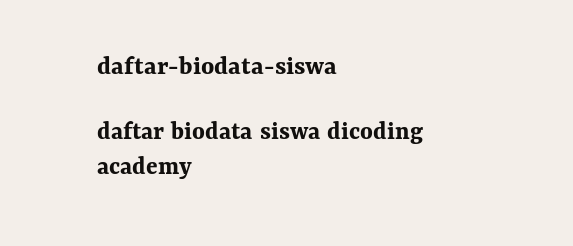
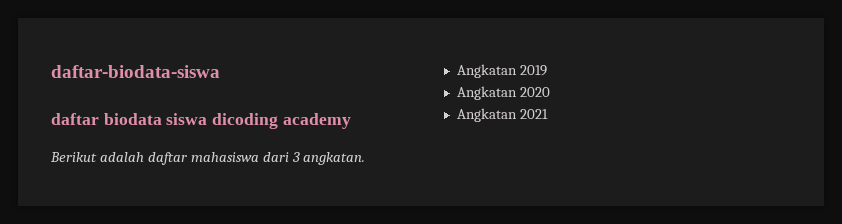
+ Berikut adalah daftar mahasiswa dari 3 angkatan.
+ Angkatan 2019
+ Angkatan 2020
+ Angkatan 2021

